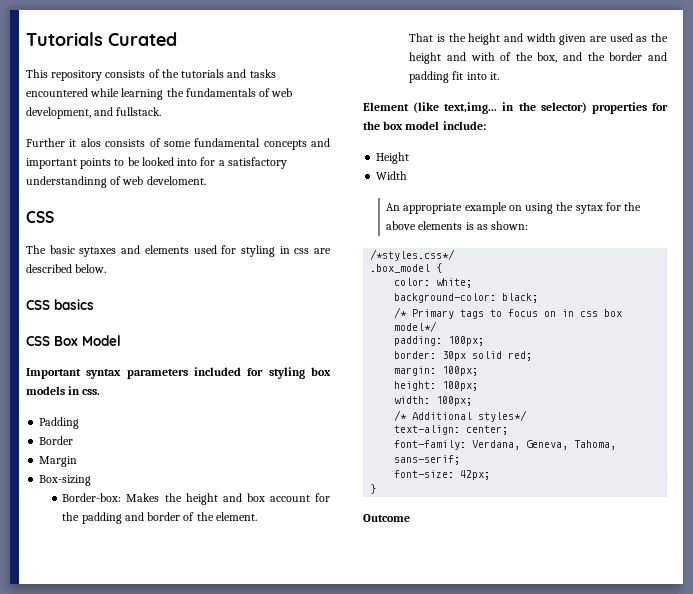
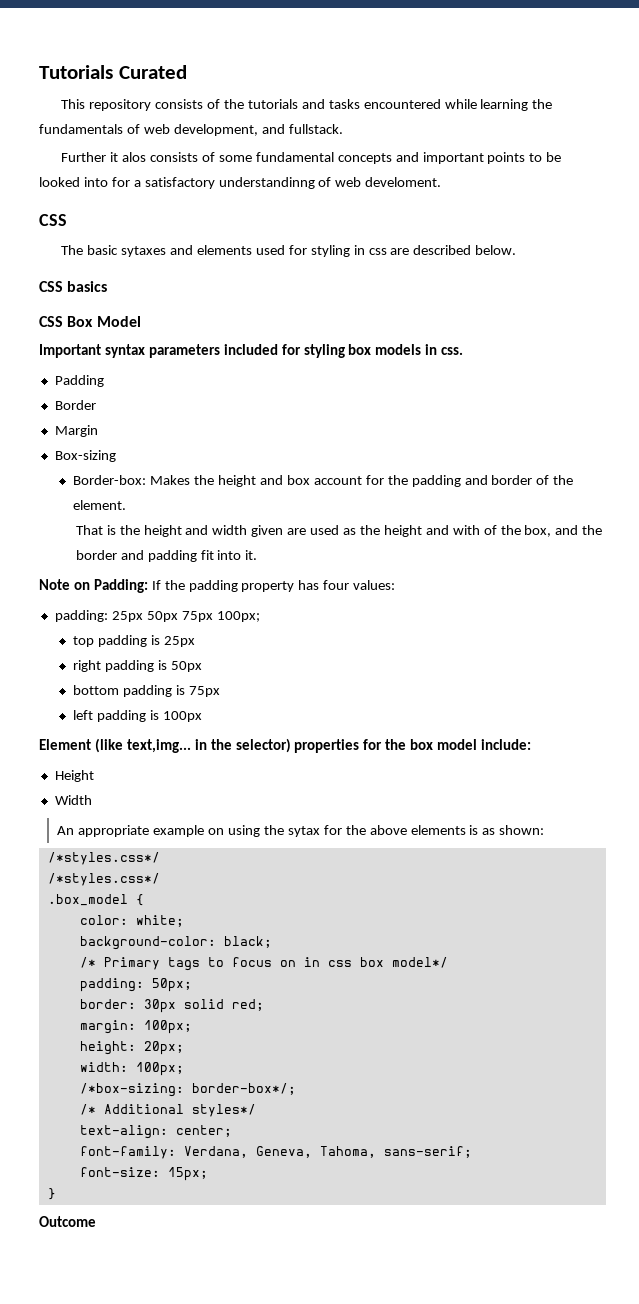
+ Note on Padding: If the padding property has four values:
+ padding: 25px 50px 75px 100px;
+ top padding is 25px
+ right padding is 50px
+ bottom padding is 75px
+ left padding is 100px
  An appropriate example on using the sytax for the above elements is as shown:
+ /*styles.css*/
- padding: 100px;
+ padding: 50px;
- height: 100px;
+ height: 20px;
+ /*box-sizing: border-box*/;
- font-size: 42px;
+ font-size: 15px;

